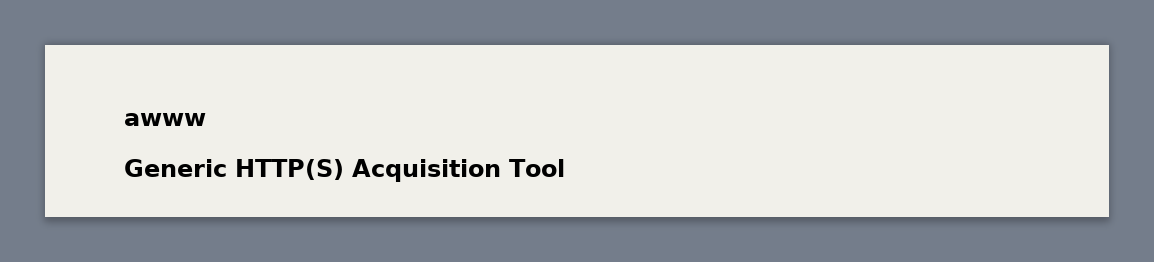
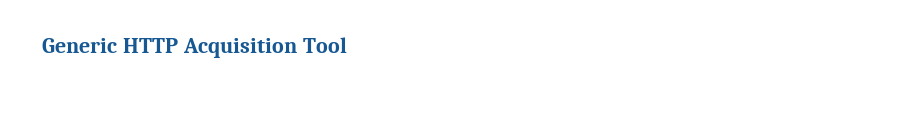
- awww
- Generic HTTP(S) Acquisition Tool
+ Generic HTTP Acquisition Tool

